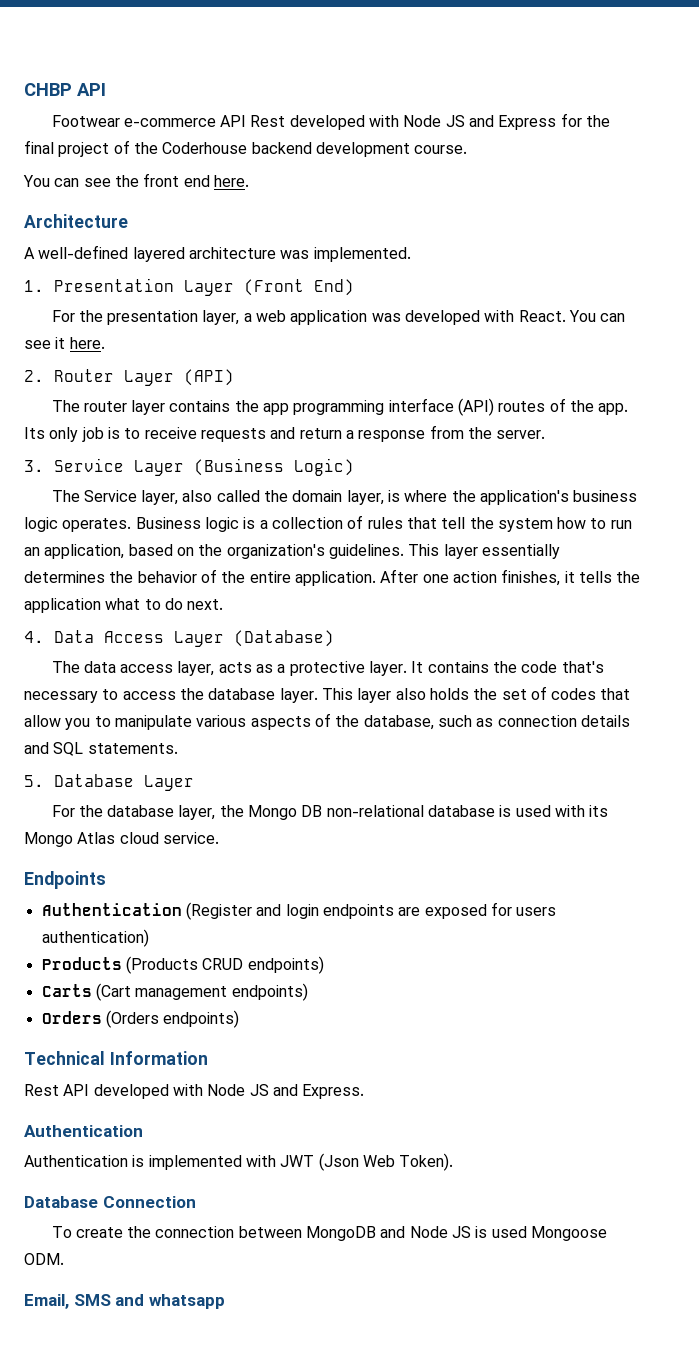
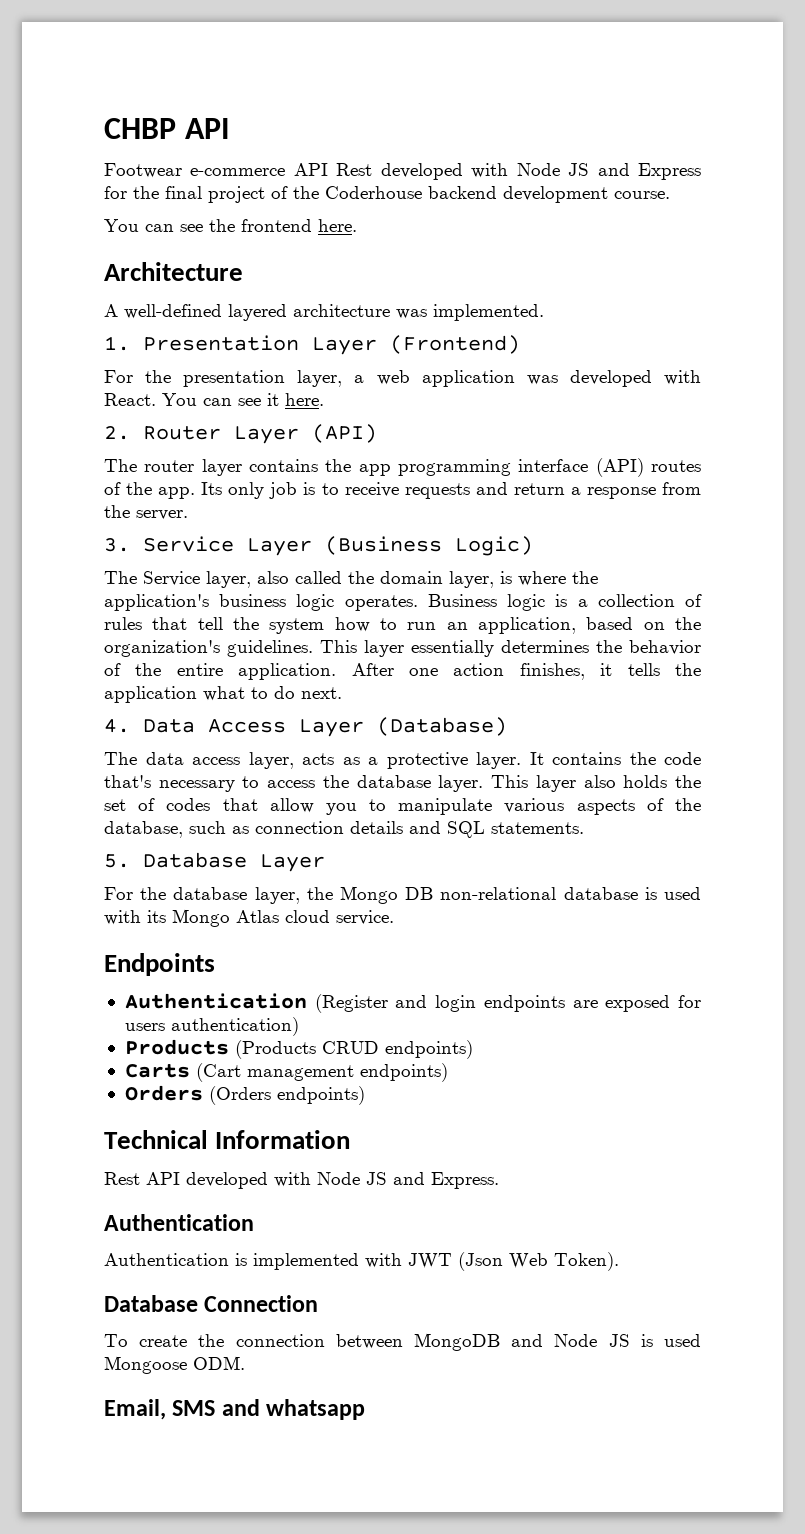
- You can see the front end here.
+ You can see the frontend here.
- 1. Presentation Layer (Front End)
+ 1. Presentation Layer (Frontend)

